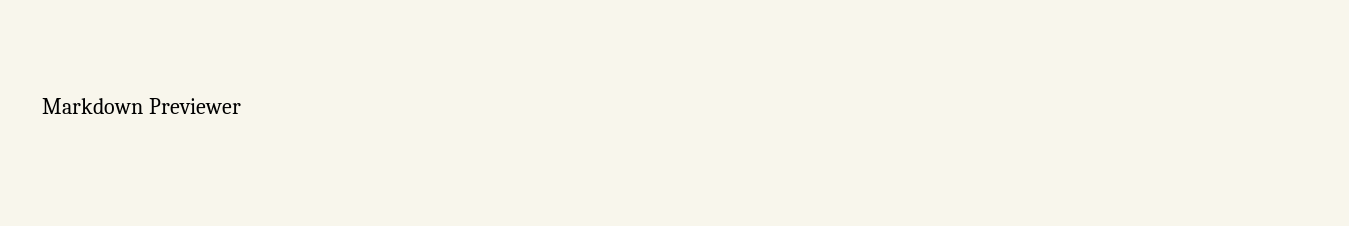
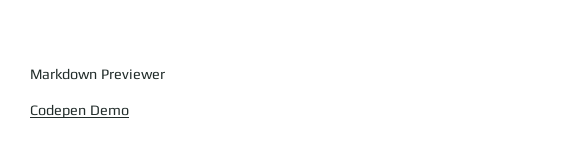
+ Codepen Demo

